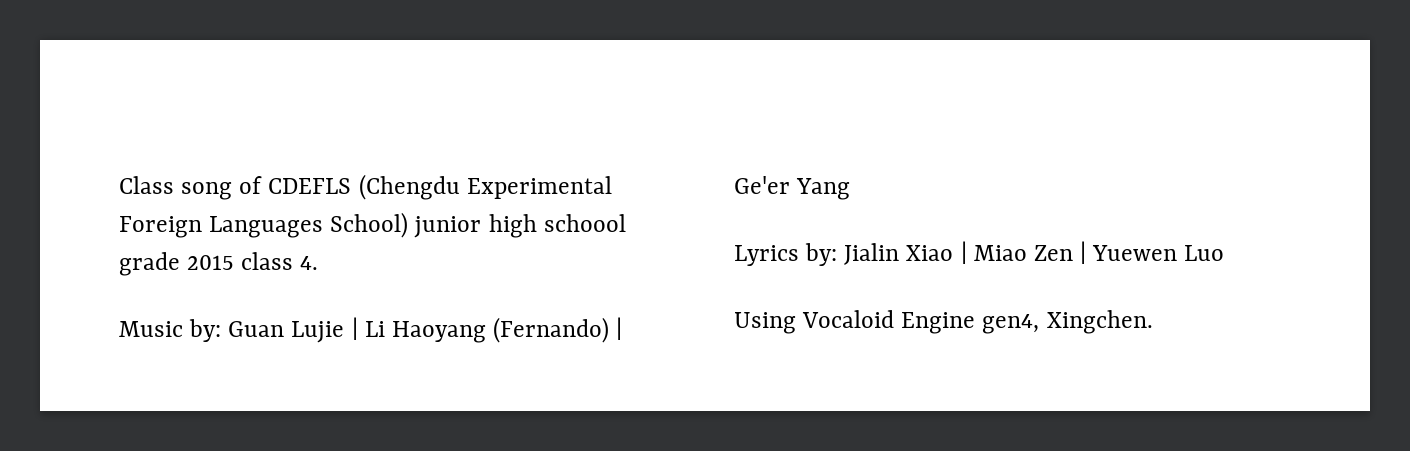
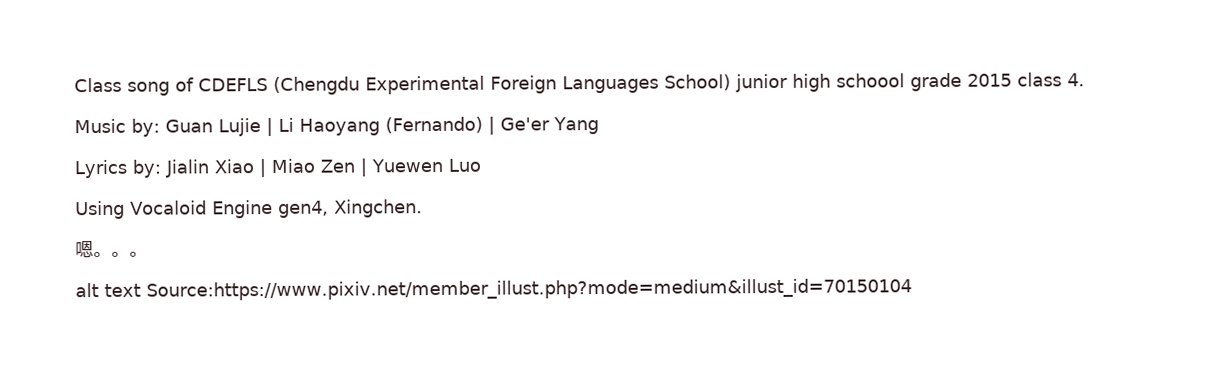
+ 嗯。。。
+ alt text Source:https://www.pixiv.net/member_illust.php?mode=medium&illust_id=70150104

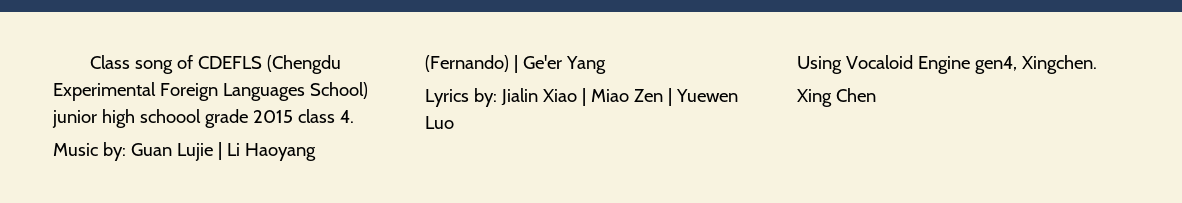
- 嗯。。。
- alt text Source:https://www.pixiv.net/member_illust.php?mode=medium&illust_id=70150104
+ Xing Chen

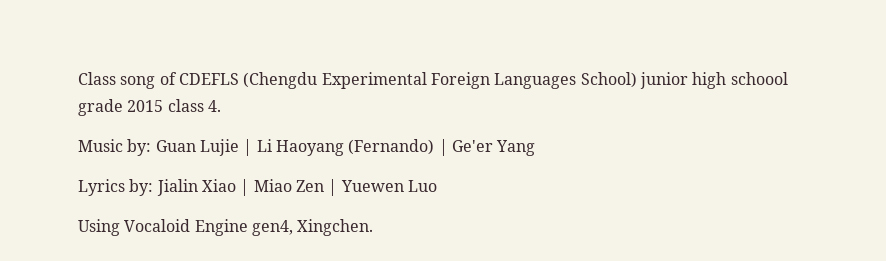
- Xing Chen

